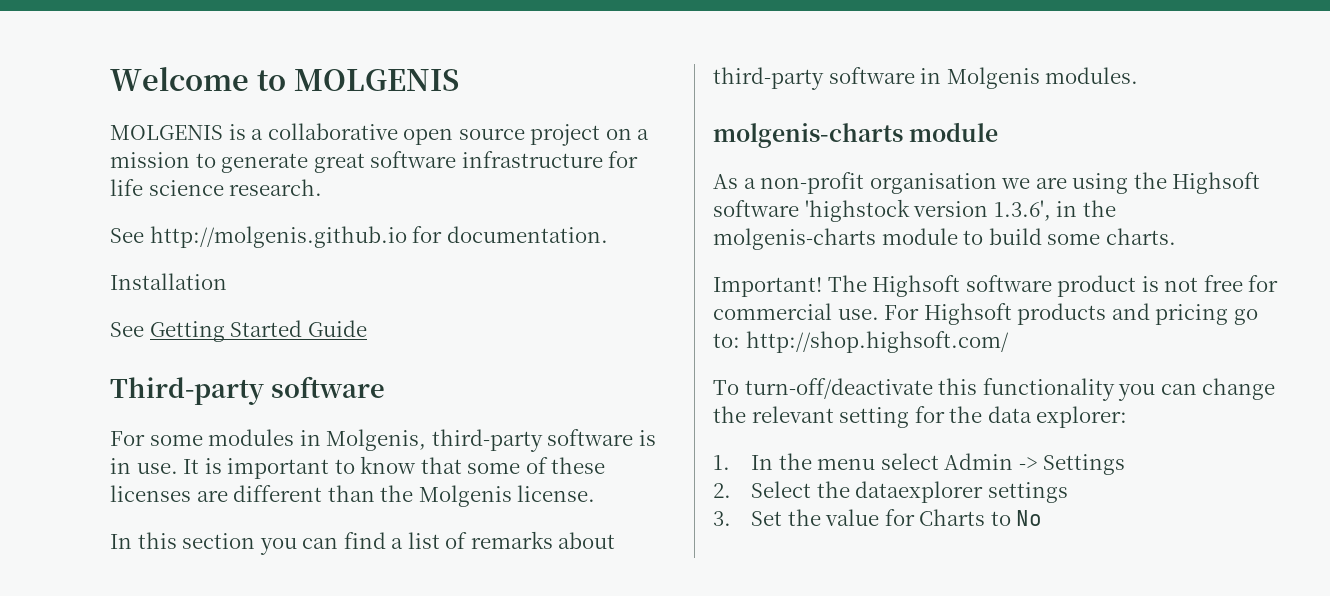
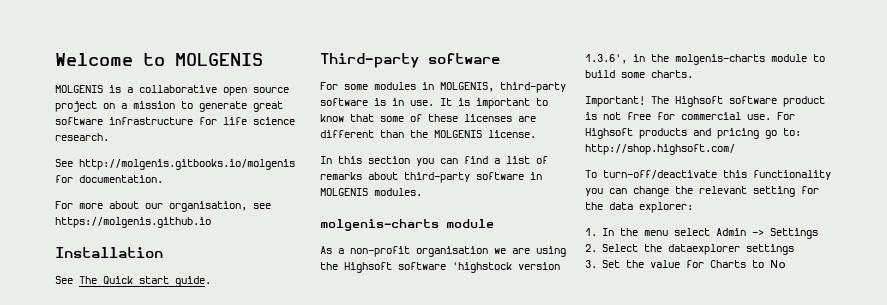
- See http://molgenis.github.io for documentation.
+ See http://molgenis.gitbooks.io/molgenis for documentation.
+ For more about our organisation, see https://molgenis.github.io
  Installation
- See Getting Started Guide
+ See The Quick start guide.
- For some modules in Molgenis, third-party software is in use.
+ For some modules in MOLGENIS, third-party software is in use.
- It is important to know that some of these licenses are different than the Molgenis license.
+ It is important to know that some of these licenses are different than the MOLGENIS license.
- In this section you can find a list of remarks about third-party software in Molgenis modules.
+ In this section you can find a list of remarks about third-party software in MOLGENIS modules.

